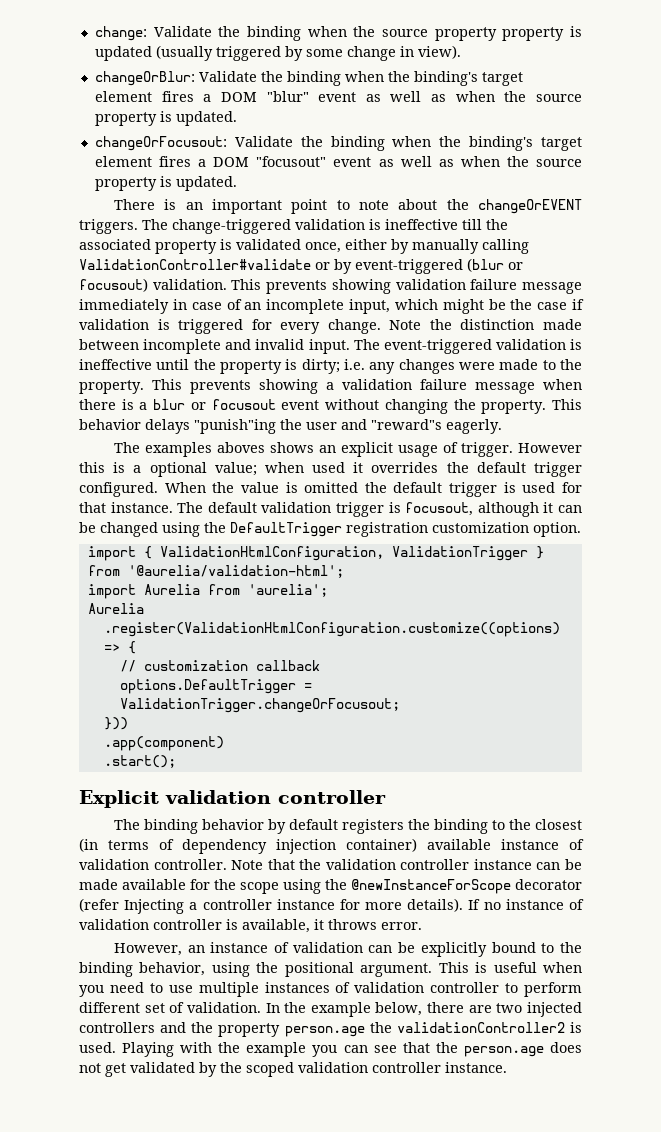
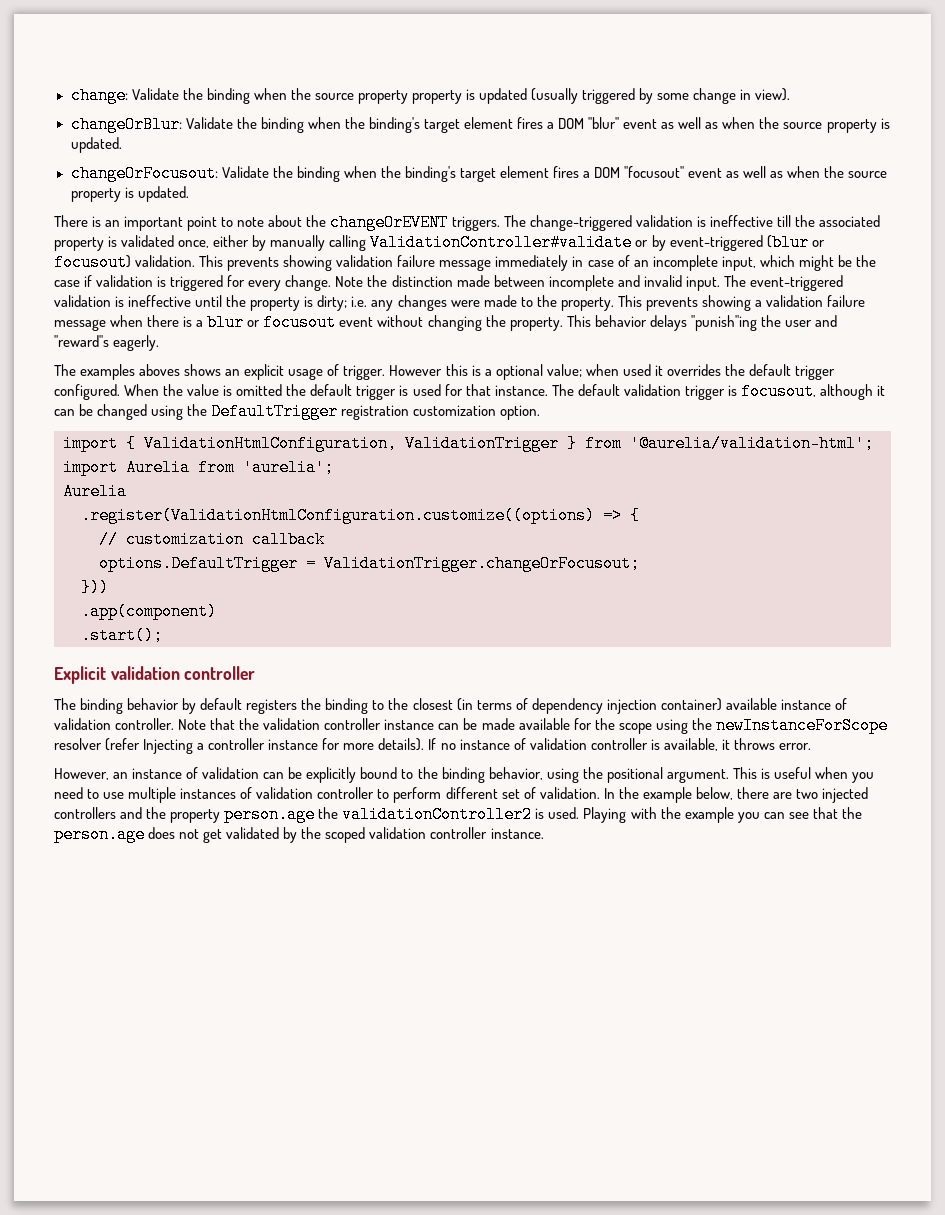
- Note that the validation controller instance can be made available for the scope using the @newInstanceForScope decorator (refer Injecting a controller instance for more details).
+ Note that the validation controller instance can be made available for the scope using the newInstanceForScope resolver (refer Injecting a controller instance for more details).

